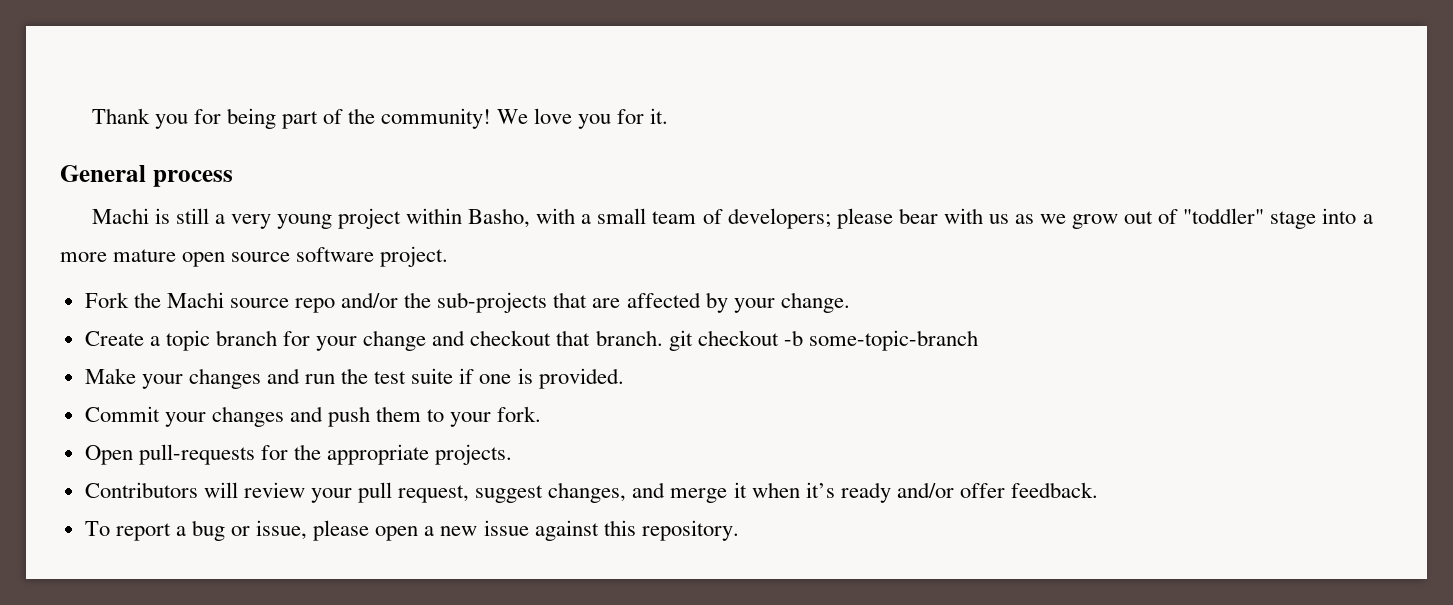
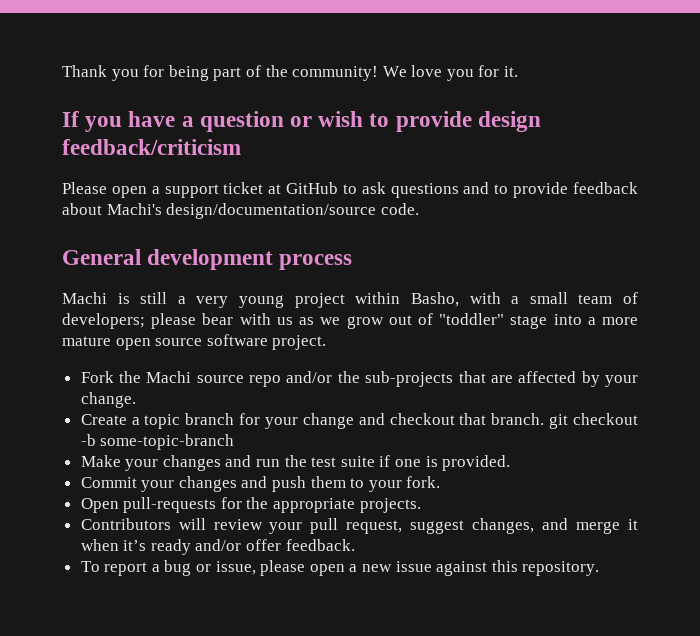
+ If you have a question or wish to provide design feedback/criticism
+ Please open a support ticket at GitHub to ask questions and to provide feedback about Machi's design/documentation/source code.
- General process
+ General development process

